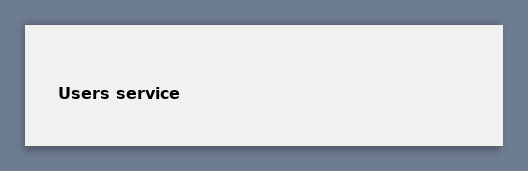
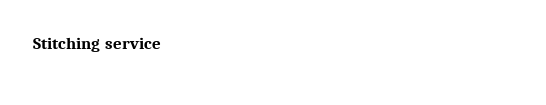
- Users service
+ Stitching service

